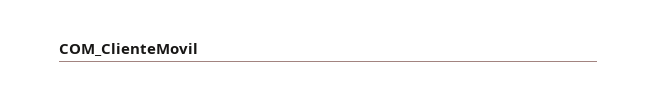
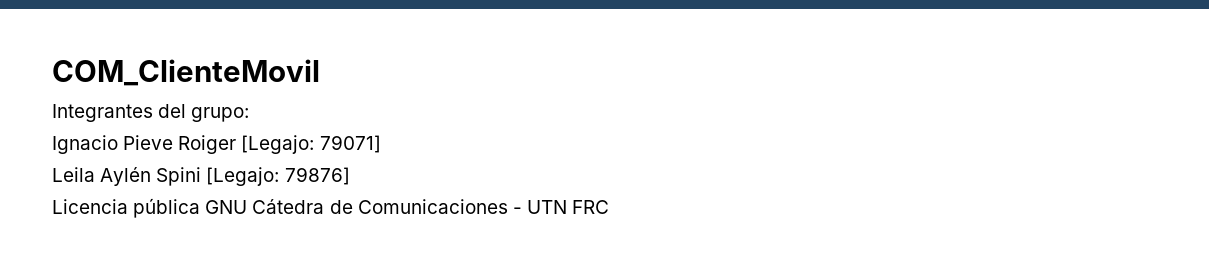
+ Integrantes del grupo:
+ Ignacio Pieve Roiger [Legajo: 79071]
+ Leila Aylén Spini [Legajo: 79876]
+ Licencia pública GNU Cátedra de Comunicaciones - UTN FRC

